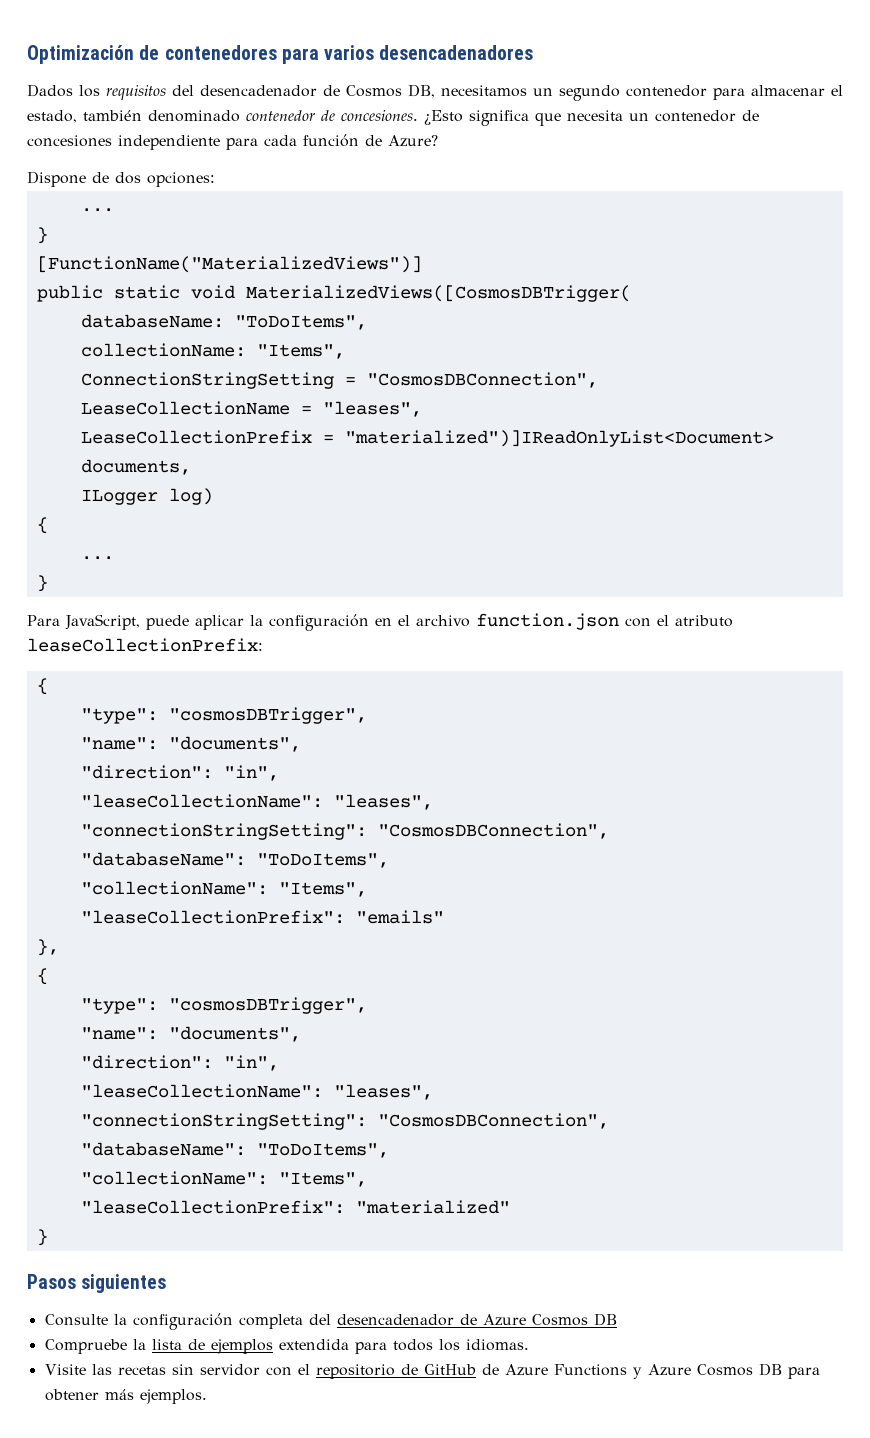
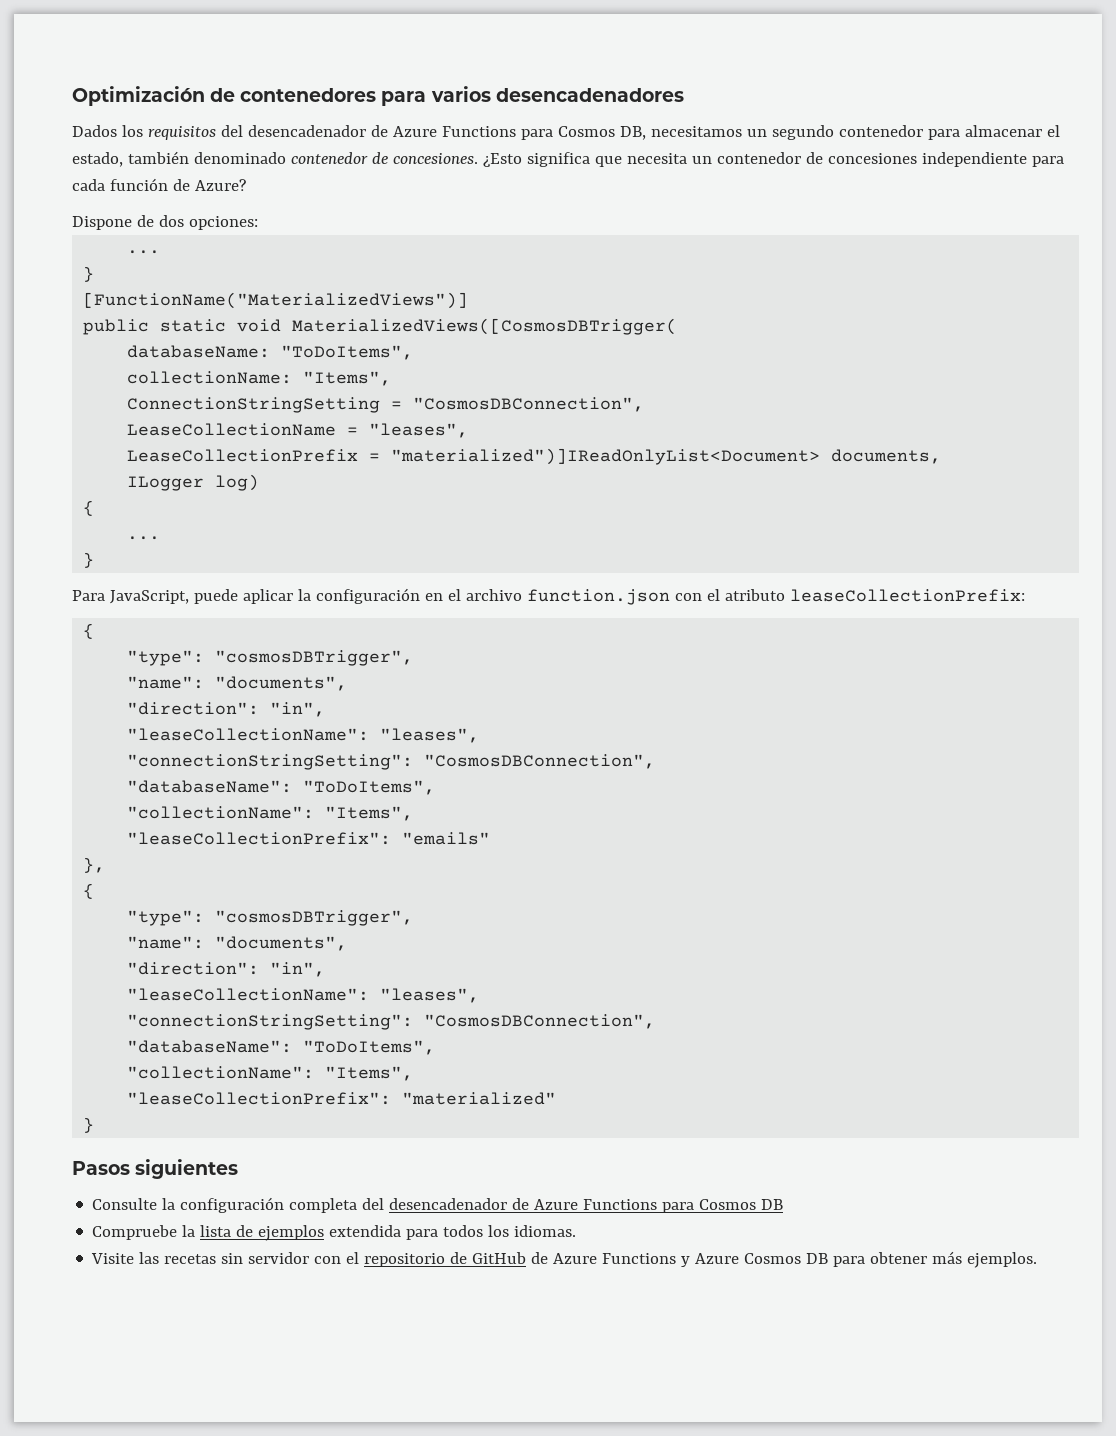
- Dados los requisitos del desencadenador de Cosmos DB, necesitamos un segundo contenedor para almacenar el estado, también denominado contenedor de concesiones.
+ Dados los requisitos del desencadenador de Azure Functions para Cosmos DB, necesitamos un segundo contenedor para almacenar el estado, también denominado contenedor de concesiones.
- Consulte la configuración completa del desencadenador de Azure Cosmos DB
+ Consulte la configuración completa del desencadenador de Azure Functions para Cosmos DB

